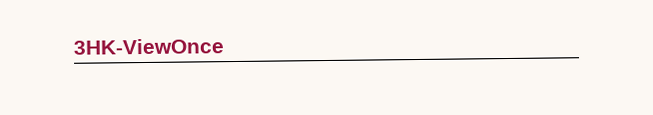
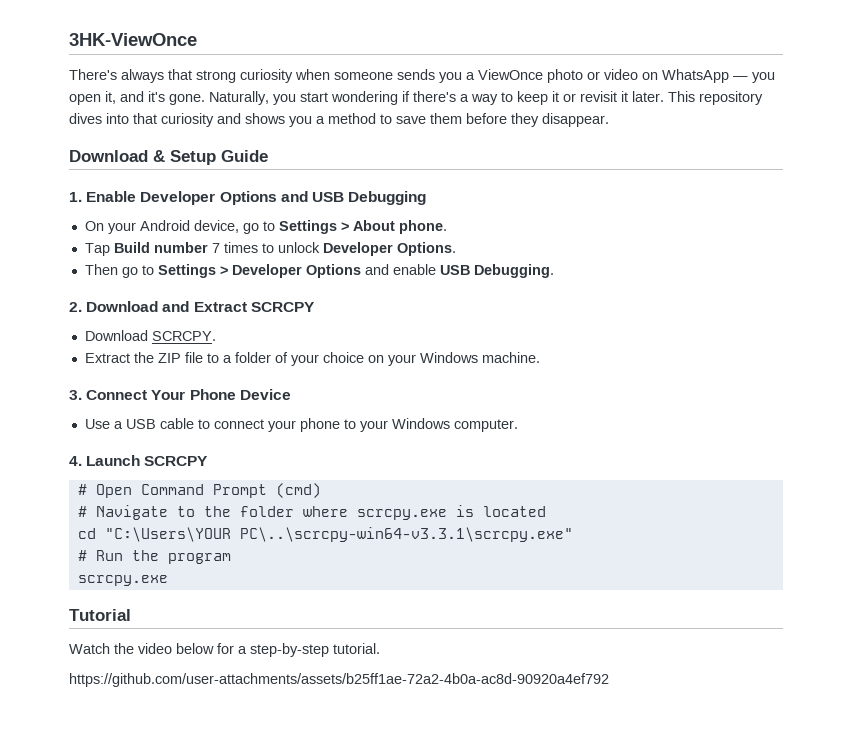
+ There's always that strong curiosity when someone sends you a ViewOnce photo or video on WhatsApp — you open it, and it's gone. Naturally, you start wondering if there's a way to keep it or revisit it later. This repository dives into that curiosity and shows you a method to save them before they disappear.
+ Download & Setup Guide
+ 1. Enable Developer Options and USB Debugging
+ On your Android device, go to Settings > About phone.
+ Tap Build number 7 times to unlock Developer Options.
+ Then go to Settings > Developer Options and enable USB Debugging.
+ 2. Download and Extract SCRCPY
+ Download SCRCPY.
+ Extract the ZIP file to a folder of your choice on your Windows machine.
+ 3. Connect Your Phone Device
+ Use a USB cable to connect your phone to your Windows computer.
+ 4. Launch SCRCPY
+ # Open Command Prompt (cmd)
+ # Navigate to the folder where scrcpy.exe is located
+ cd "C:\Users\YOUR PC\..\scrcpy-win64-v3.3.1\scrcpy.exe"
+ # Run the program
+ scrcpy.exe
+ Tutorial
+ Watch the video below for a step-by-step tutorial.
+ https://github.com/user-attachments/assets/b25ff1ae-72a2-4b0a-ac8d-90920a4ef792

